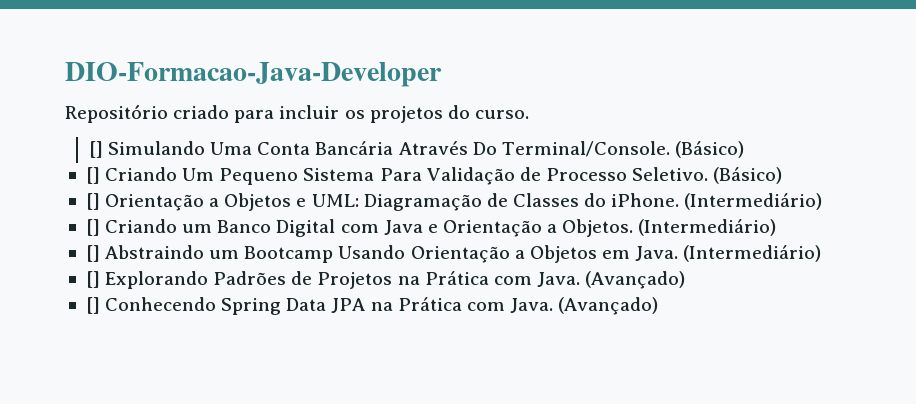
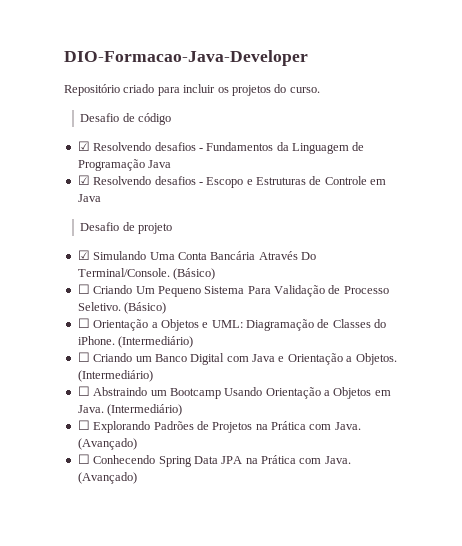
- [] Simulando Uma Conta Bancária Através Do Terminal/Console.
+ Desafio de código
+ ☑ Resolvendo desafios - Fundamentos da Linguagem de Programação Java
+ ☑ Resolvendo desafios - Escopo e Estruturas de Controle em Java
+ Desafio de projeto
+ ☑ Simulando Uma Conta Bancária Através Do Terminal/Console.
- [] Criando Um Pequeno Sistema Para Validação de Processo Seletivo.
+ ☐ Criando Um Pequeno Sistema Para Validação de Processo Seletivo.
- [] Orientação a Objetos e UML: Diagramação de Classes do iPhone.
+ ☐ Orientação a Objetos e UML: Diagramação de Classes do iPhone.
- [] Criando um Banco Digital com Java e Orientação a Objetos.
+ ☐ Criando um Banco Digital com Java e Orientação a Objetos.
- [] Abstraindo um Bootcamp Usando Orientação a Objetos em Java.
+ ☐ Abstraindo um Bootcamp Usando Orientação a Objetos em Java.
- [] Explorando Padrões de Projetos na Prática com Java.
+ ☐ Explorando Padrões de Projetos na Prática com Java.
- [] Conhecendo Spring Data JPA na Prática com Java.
+ ☐ Conhecendo Spring Data JPA na Prática com Java.

